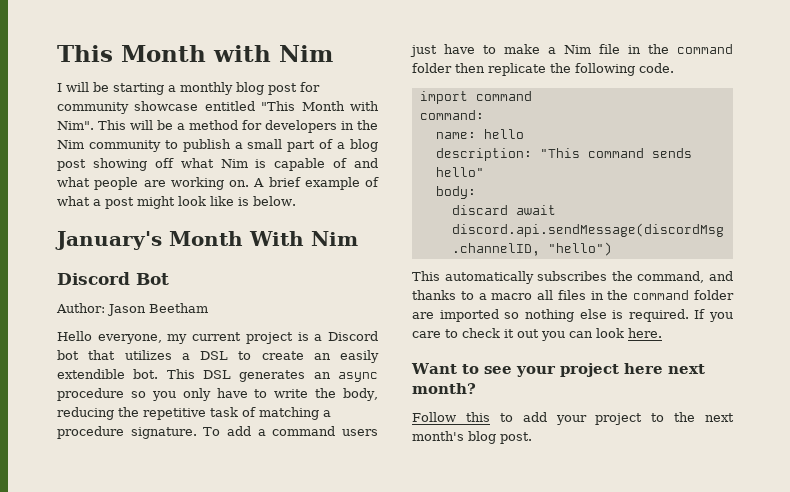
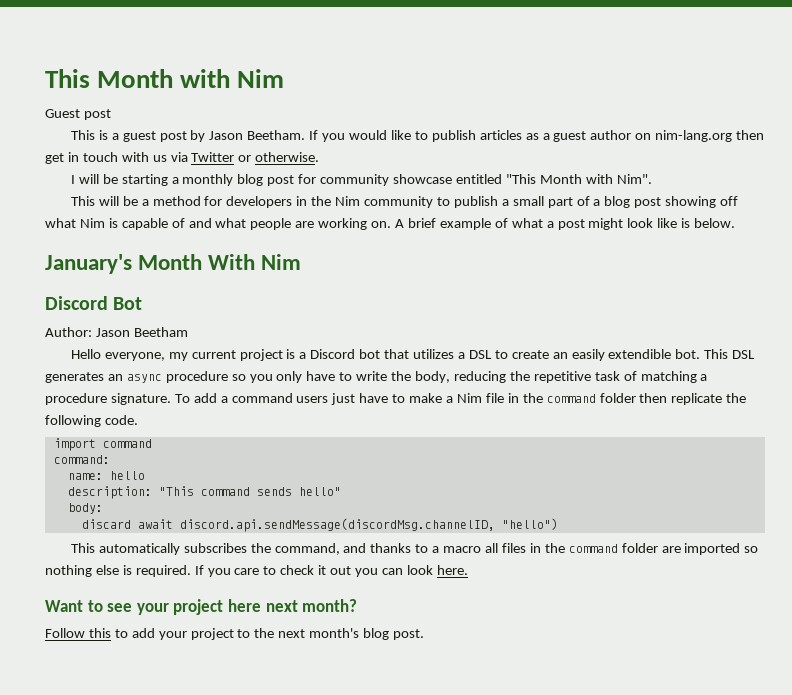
+ Guest post
+ This is a guest post by Jason Beetham. If you would like to publish articles as a guest author on nim-lang.org then get in touch with us via Twitter or otherwise.
- I will be starting a monthly blog post for community showcase entitled "This Month with Nim". This will be a method for developers in the Nim community to publish a small part of a blog post showing off what Nim is capable of and what people are working on.
+ I will be starting a monthly blog post for community showcase entitled "This Month with Nim".
+ This will be a method for developers in the Nim community to publish a small part of a blog post showing off what Nim is capable of and what people are working on.

